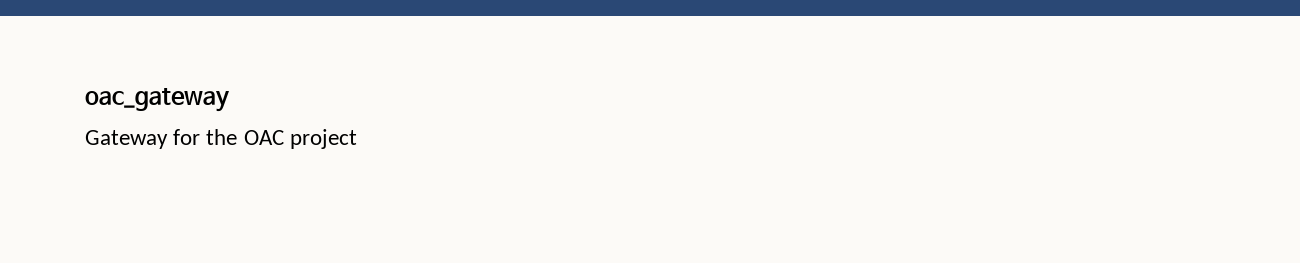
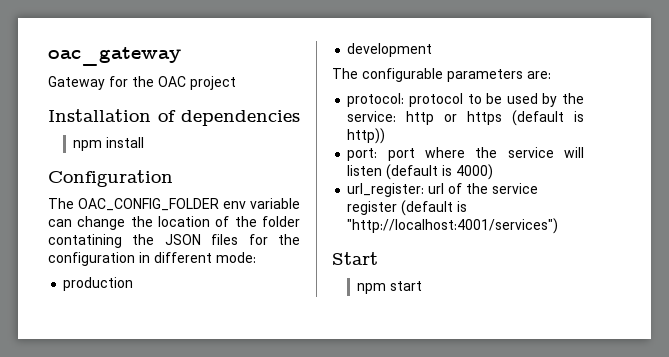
+ Installation of dependencies
+ npm install
+ Configuration
+ The OAC_CONFIG_FOLDER env variable can change the location of the folder contatining the JSON files for the configuration in different mode:
+ production
+ development
+ The configurable parameters are:
+ protocol: protocol to be used by the service: http or https (default is http))
+ port: port where the service will listen (default is 4000)
+ url_register: url of the service register (default is "http://localhost:4001/services")
+ Start
+ npm start

